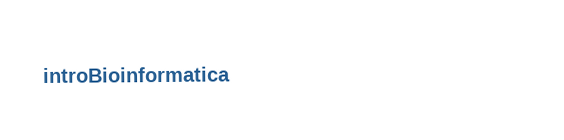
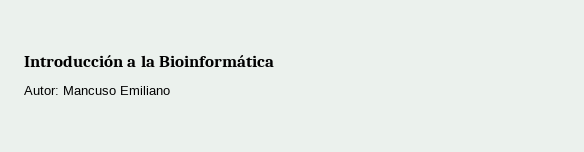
- introBioinformatica
+ Introducción a la Bioinformática
+ Autor: Mancuso Emiliano

